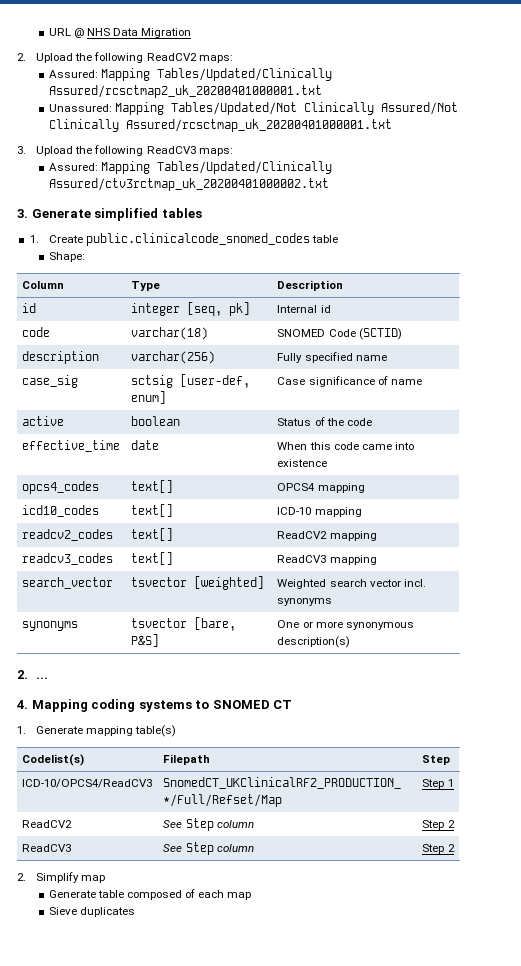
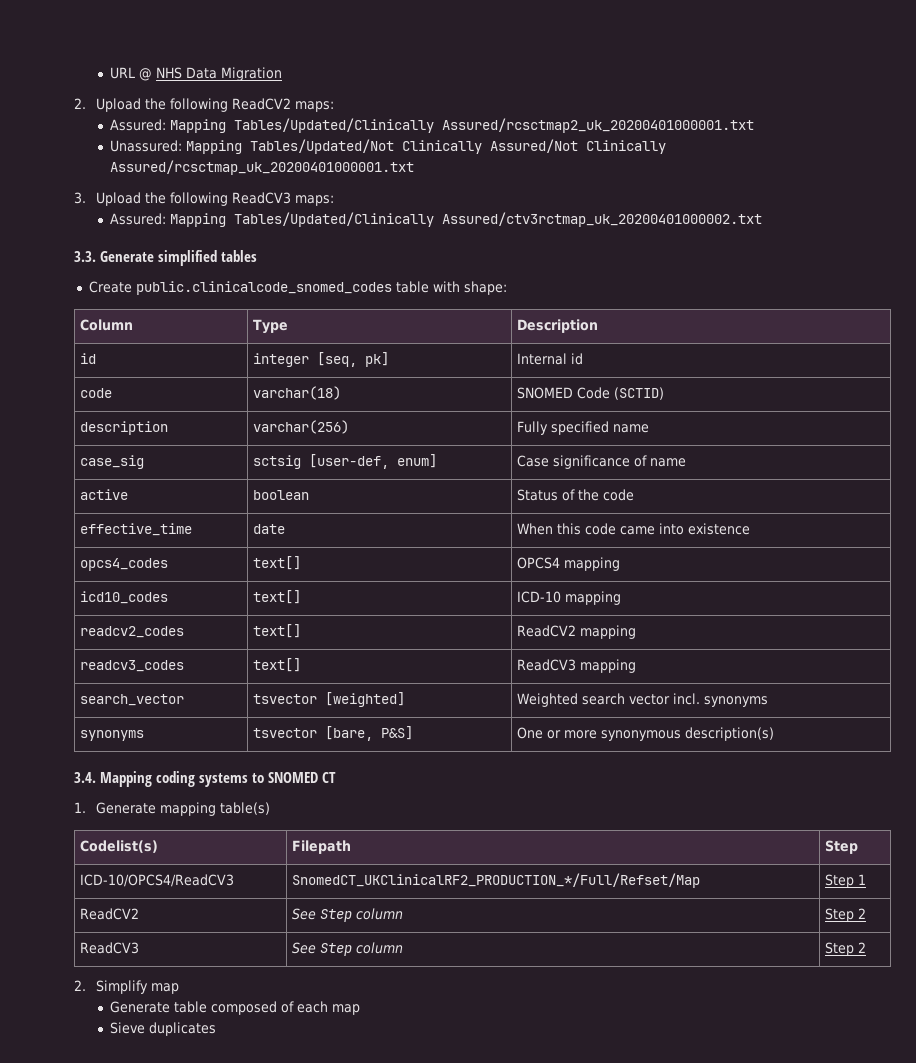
- 3. Generate simplified tables
+ 3.3. Generate simplified tables
- 1. Create public.clinicalcode_snomed_codes table
- Shape:
+ Create public.clinicalcode_snomed_codes table with shape:
- 2. ...
- 4. Mapping coding systems to SNOMED CT
+ 3.4. Mapping coding systems to SNOMED CT

